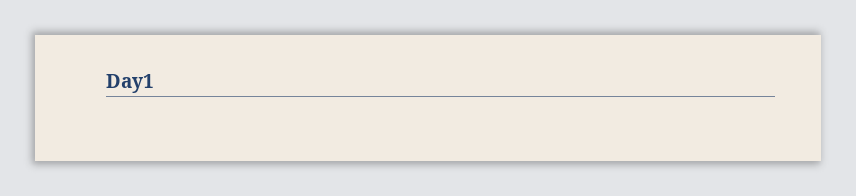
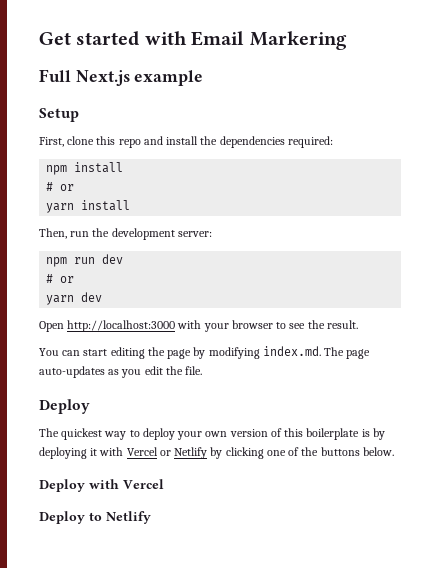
- Day1
+ Get started with Email Markering
+ Full Next.js example
+ Setup
+ First, clone this repo and install the dependencies required:
+ npm install
+ # or
+ yarn install
+ Then, run the development server:
+ npm run dev
+ # or
+ yarn dev
+ Open http://localhost:3000 with your browser to see the result.
+ You can start editing the page by modifying index.md. The page auto-updates as you edit the file.
+ Deploy
+ The quickest way to deploy your own version of this boilerplate is by deploying it with Vercel or Netlify by clicking one of the buttons below.
+ Deploy with Vercel
+ Deploy to Netlify

